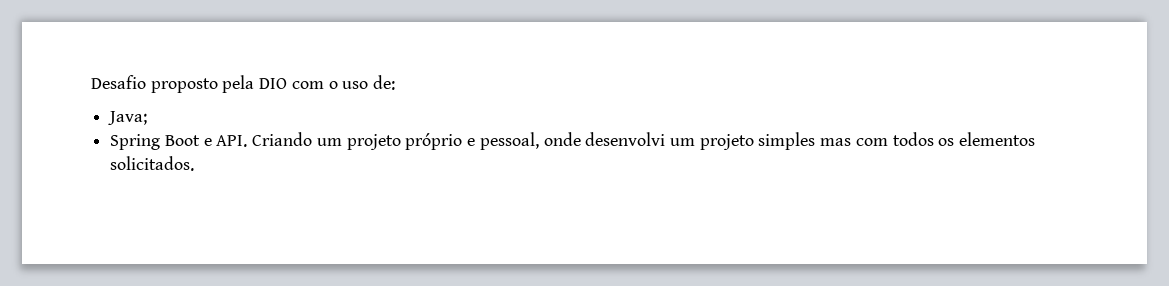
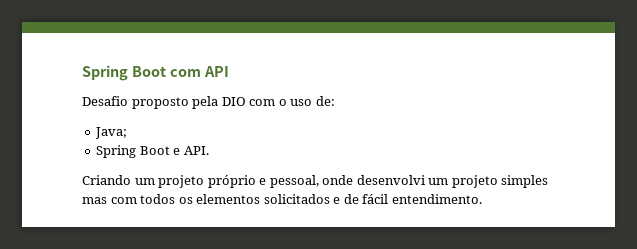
+ Spring Boot com API
- Spring Boot e API. Criando um projeto próprio e pessoal, onde desenvolvi um projeto simples mas com todos os elementos solicitados.
+ Spring Boot e API.
+ Criando um projeto próprio e pessoal, onde desenvolvi um projeto simples mas com todos os elementos solicitados e de fácil entendimento.

